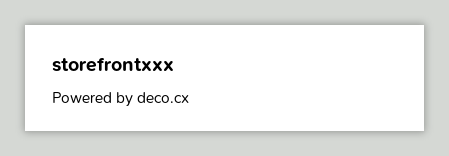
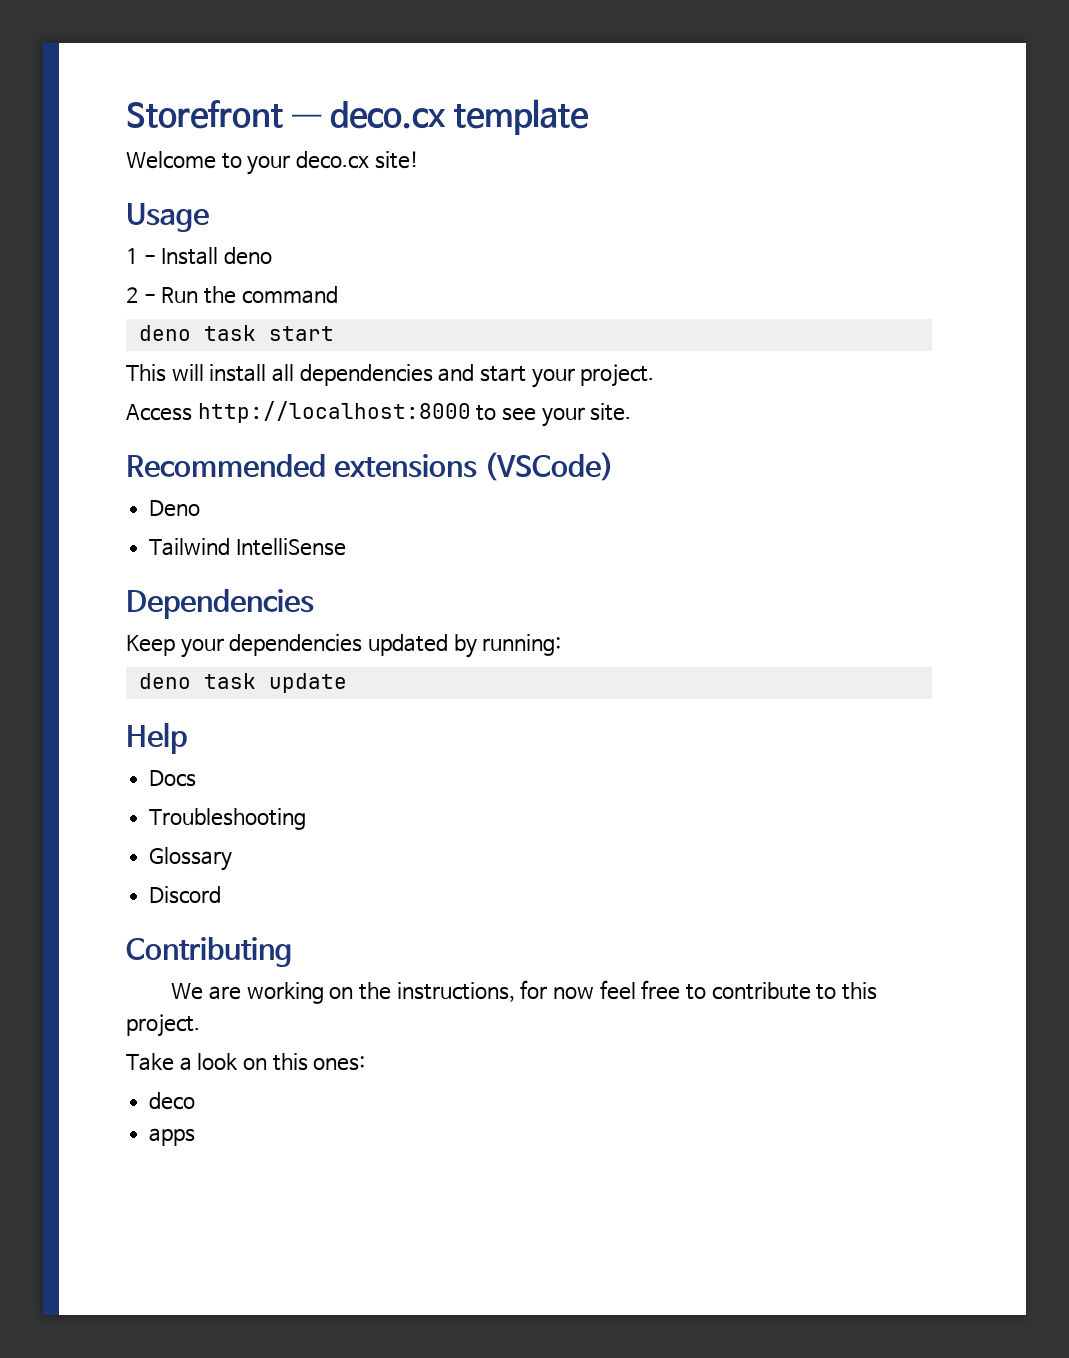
- storefrontxxx
- Powered by deco.cx
+ Storefront — deco.cx template
+ Welcome to your deco.cx site!
+ Usage
+ 1 - Install deno
+ 2 - Run the command
+ deno task start
+ This will install all dependencies and start your project.
+ Access http://localhost:8000 to see your site.
+ Recommended extensions (VSCode)
+ Deno
+ Tailwind IntelliSense
+ Dependencies
+ Keep your dependencies updated by running:
+ deno task update
+ Help
+ Docs
+ Troubleshooting
+ Glossary
+ Discord
+ Contributing
+ We are working on the instructions, for now feel free to contribute to this project.
+ Take a look on this ones:
+ deco
+ apps

